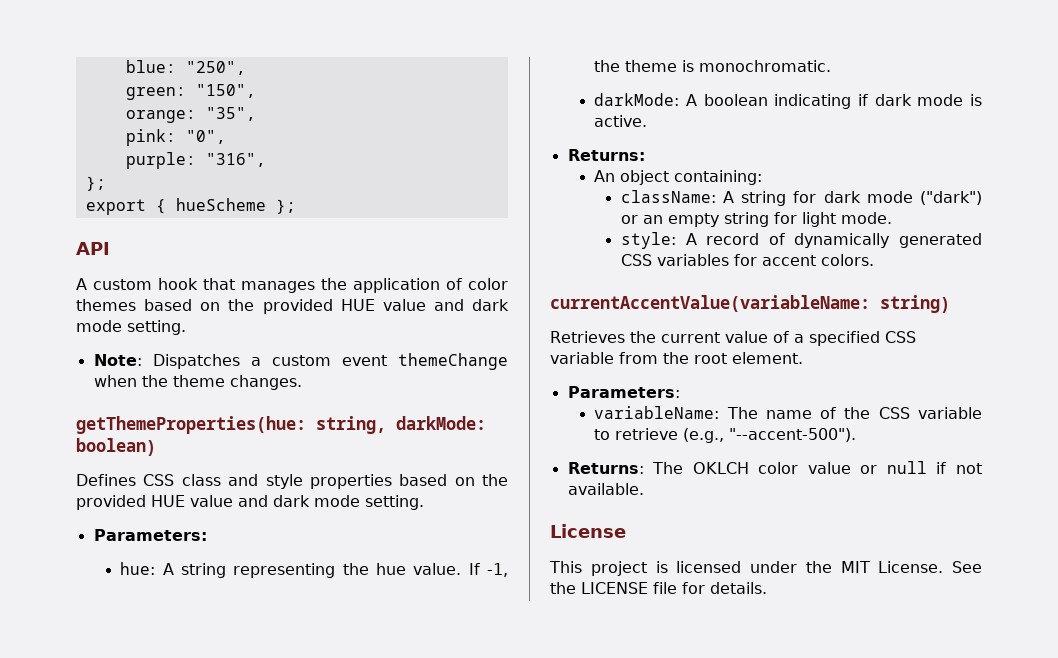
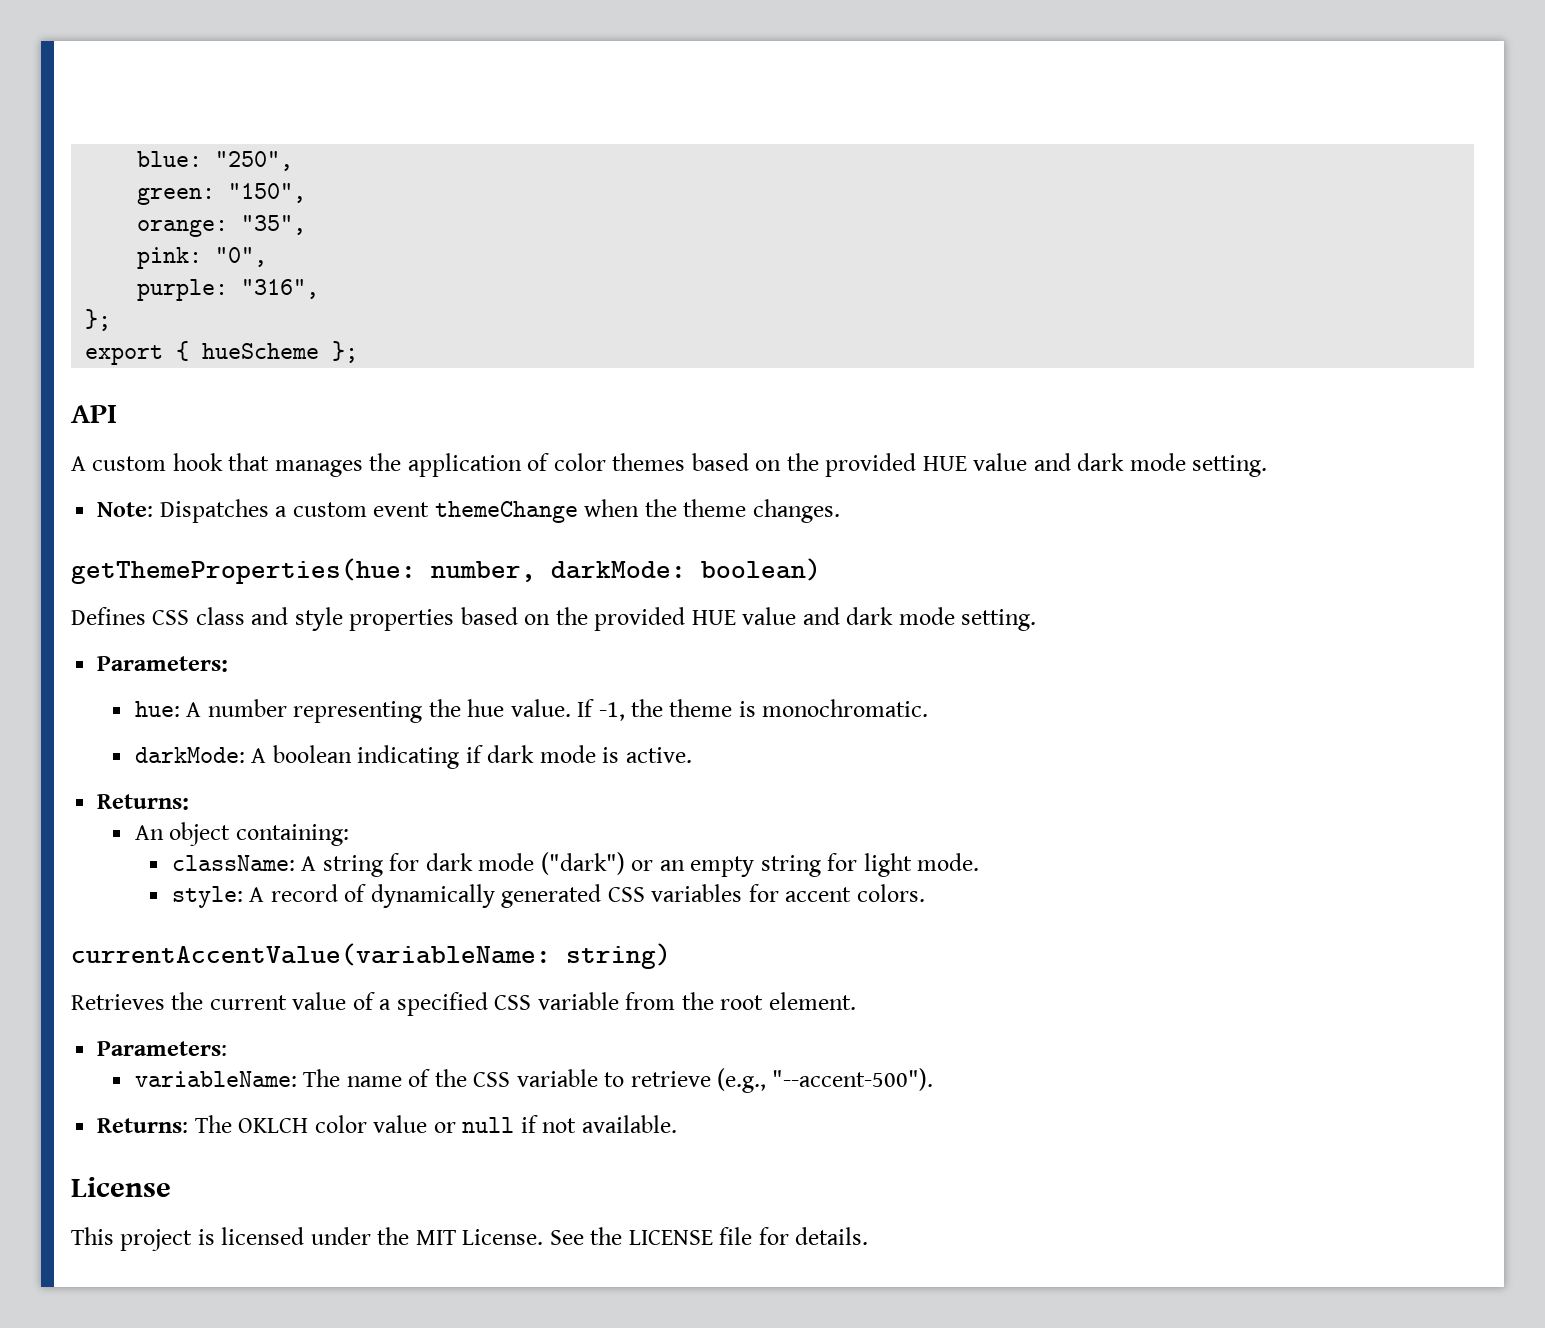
- getThemeProperties(hue: string, darkMode: boolean)
+ getThemeProperties(hue: number, darkMode: boolean)
- hue: A string representing the hue value.
+ hue: A number representing the hue value.

